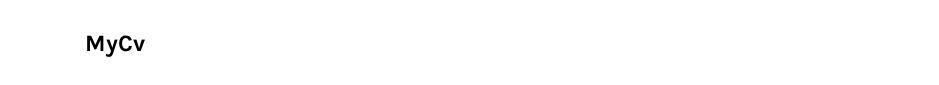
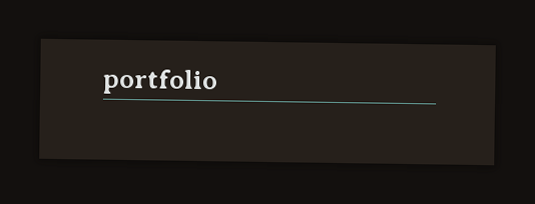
- MyCv
+ portfolio

